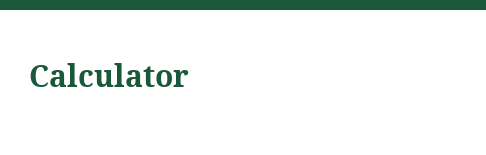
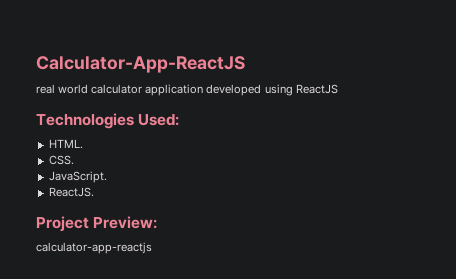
- Calculator
+ Calculator-App-ReactJS
+ real world calculator application developed using ReactJS
+ Technologies Used:
+ HTML.
+ CSS.
+ JavaScript.
+ ReactJS.
+ Project Preview:
+ calculator-app-reactjs

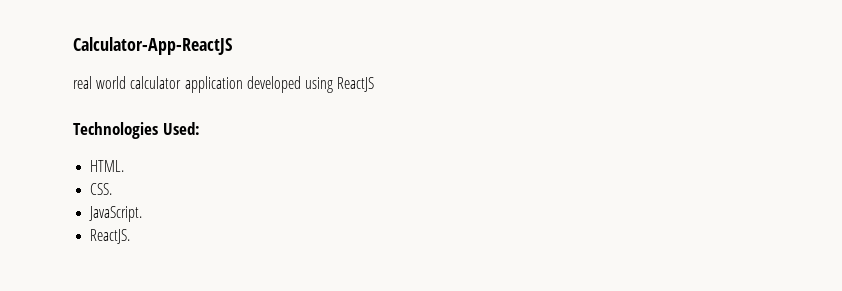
- Project Preview:
- calculator-app-reactjs

